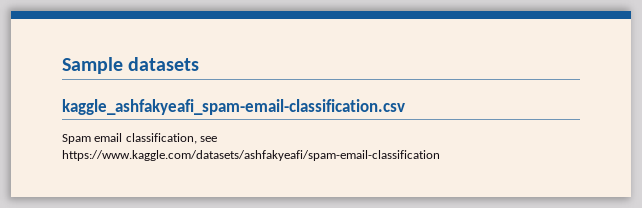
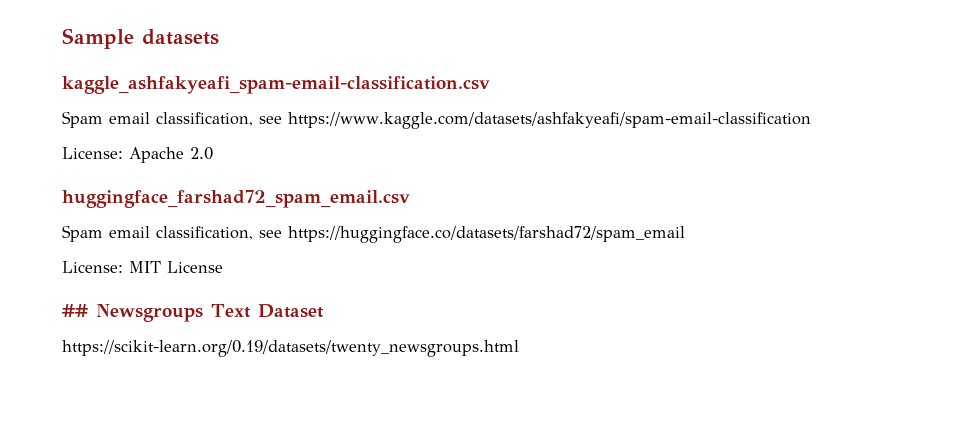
+ License: Apache 2.0
+ huggingface_farshad72_spam_email.csv
+ Spam email classification, see https://huggingface.co/datasets/farshad72/spam_email
+ License: MIT License
+ ## Newsgroups Text Dataset
+ https://scikit-learn.org/0.19/datasets/twenty_newsgroups.html

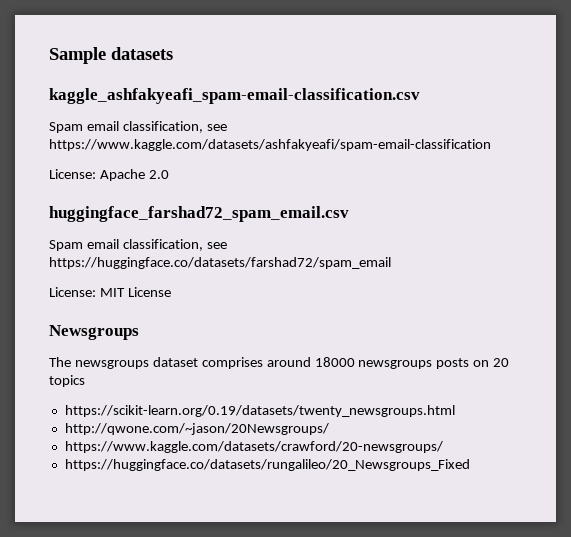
- ## Newsgroups Text Dataset
+ Newsgroups
+ The newsgroups dataset comprises around 18000 newsgroups posts on 20 topics
  https://scikit-learn.org/0.19/datasets/twenty_newsgroups.html
+ http://qwone.com/~jason/20Newsgroups/
+ https://www.kaggle.com/datasets/crawford/20-newsgroups/
+ https://huggingface.co/datasets/rungalileo/20_Newsgroups_Fixed

